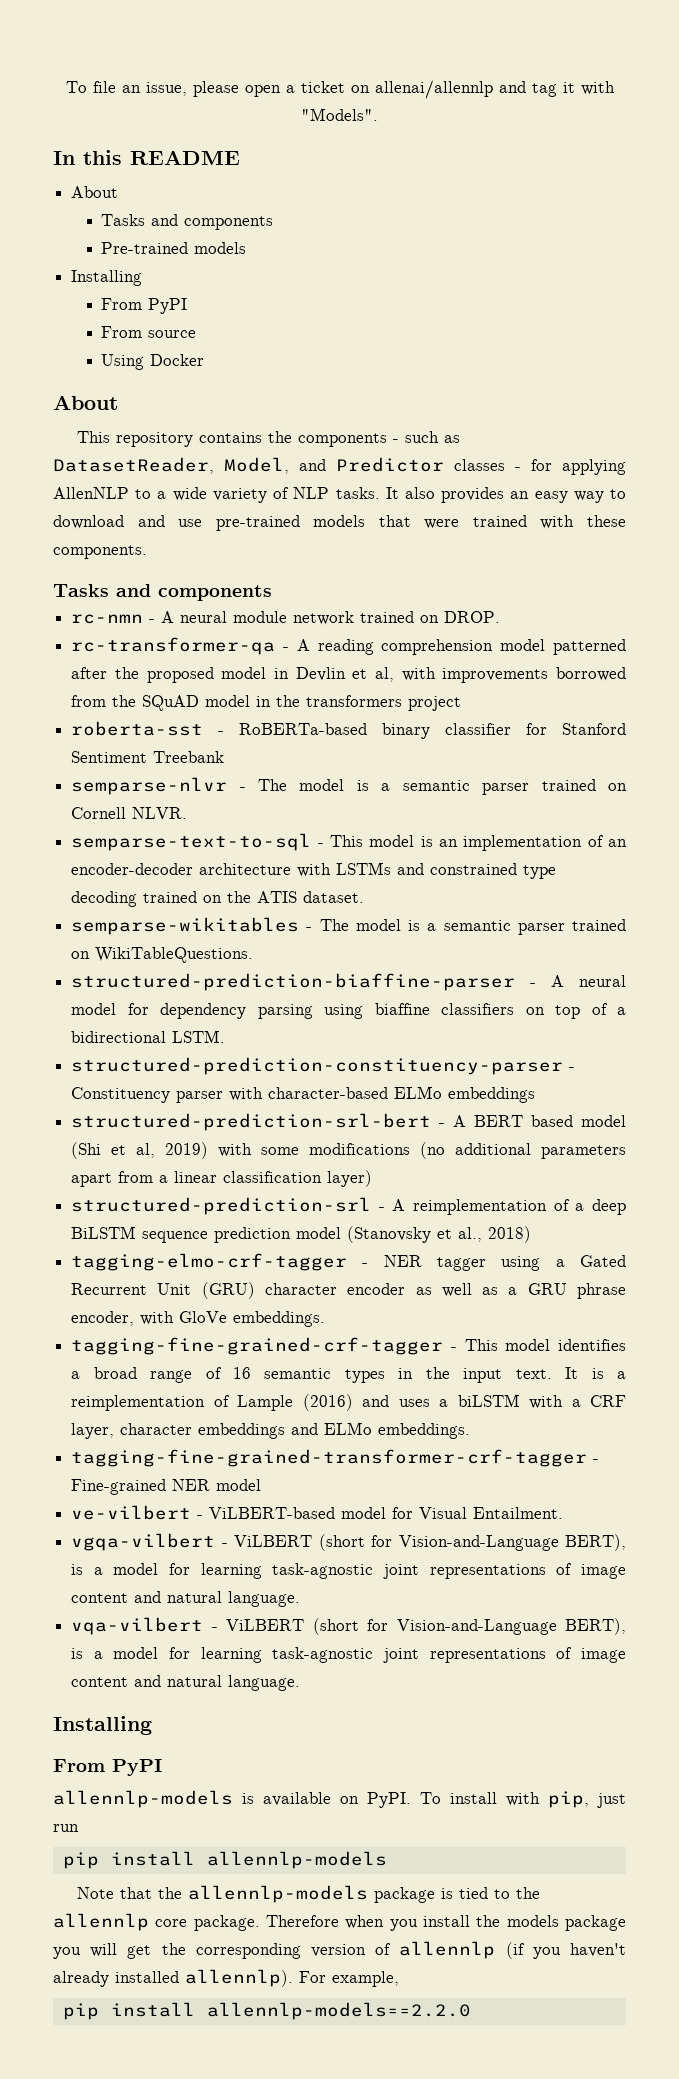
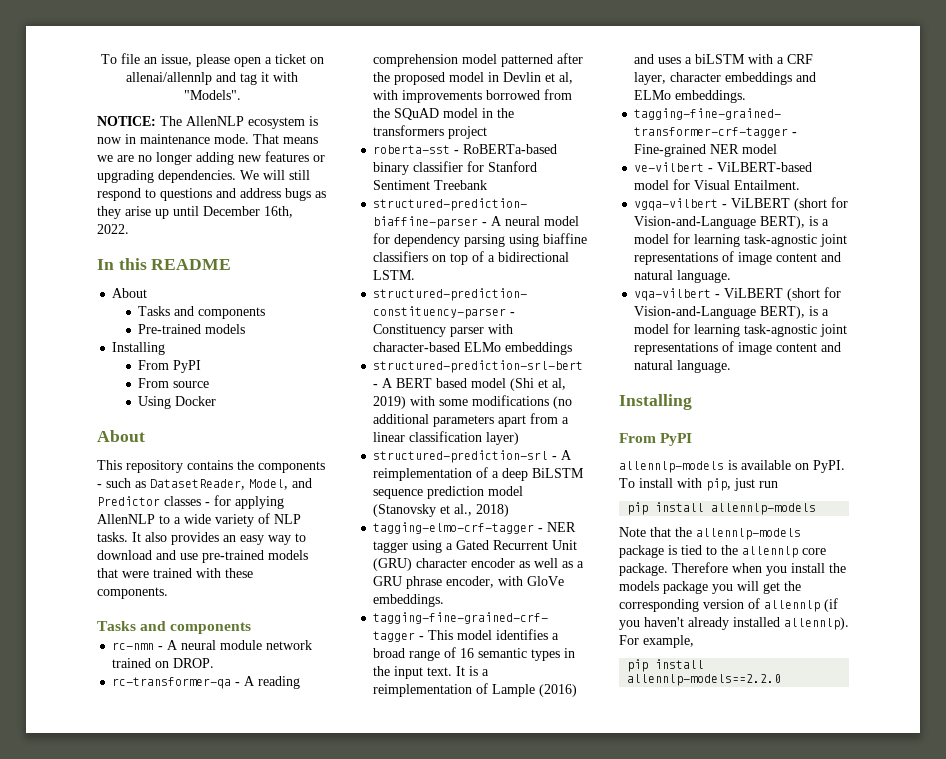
+ NOTICE: The AllenNLP ecosystem is now in maintenance mode. That means we are no longer adding new features or upgrading dependencies. We will still respond to questions and address bugs as they arise up until December 16th, 2022.
- semparse-nlvr - The model is a semantic parser trained on Cornell NLVR.
- semparse-text-to-sql - This model is an implementation of an encoder-decoder architecture with LSTMs and constrained type decoding trained on the ATIS dataset.
- semparse-wikitables - The model is a semantic parser trained on WikiTableQuestions.

